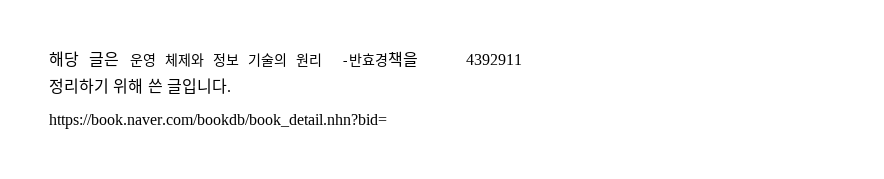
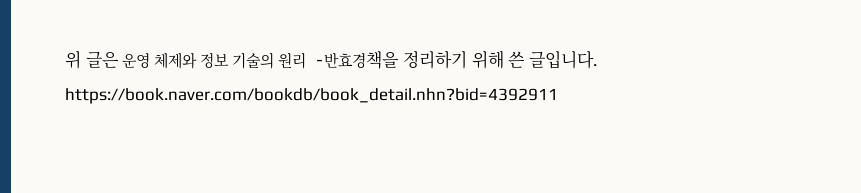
- 해당 글은 운영 체제와 정보 기술의 원리 -반효경책을 정리하기 위해 쓴 글입니다.
+ 위 글은 운영 체제와 정보 기술의 원리 -반효경책을 정리하기 위해 쓴 글입니다.

